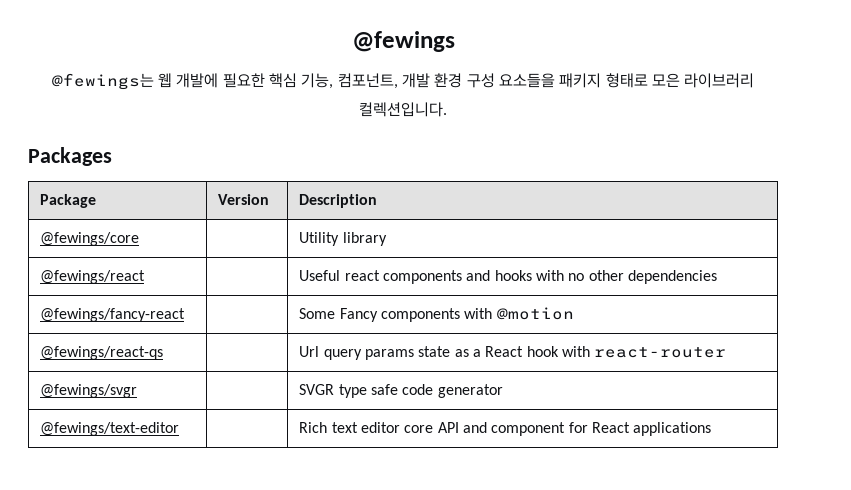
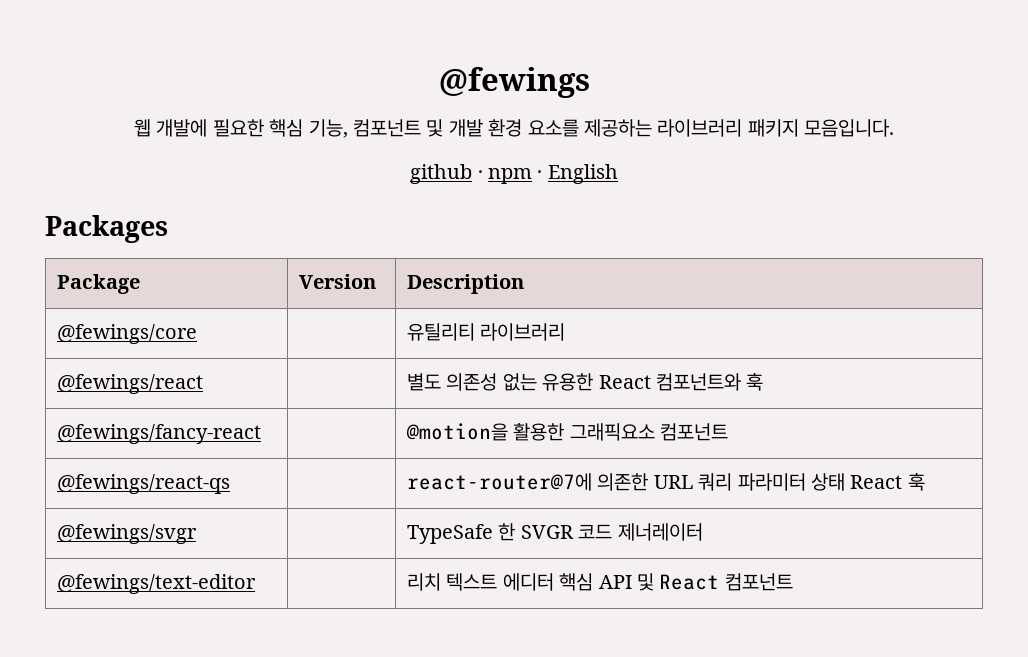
- @fewings는 웹 개발에 필요한 핵심 기능, 컴포넌트, 개발 환경 구성 요소들을 패키지 형태로 모은 라이브러리 컬렉션입니다.
+ 웹 개발에 필요한 핵심 기능, 컴포넌트 및 개발 환경 요소를 제공하는 라이브러리 패키지 모음입니다.
+ github · npm · English
- @fewings/core | | Utility library
+ @fewings/core | | 유틸리티 라이브러리
- @fewings/react | | Useful react components and hooks with no other dependencies
- @fewings/fancy-react | | Some Fancy components with @motion
- @fewings/react-qs | | Url query params state as a React hook with react-router
- @fewings/svgr | | SVGR type safe code generator
- @fewings/text-editor | | Rich text editor core API and component for React applications
+ @fewings/react | | 별도 의존성 없는 유용한 React 컴포넌트와 훅
+ @fewings/fancy-react | | @motion을 활용한 그래픽요소 컴포넌트
+ @fewings/react-qs | | react-router@7에 의존한 URL 쿼리 파라미터 상태 React 훅
+ @fewings/svgr | | TypeSafe 한 SVGR 코드 제너레이터
+ @fewings/text-editor | | 리치 텍스트 에디터 핵심 API 및 React 컴포넌트

